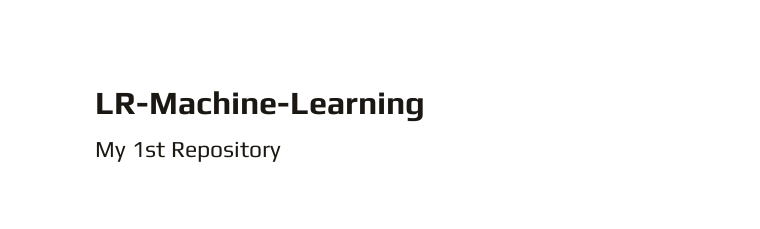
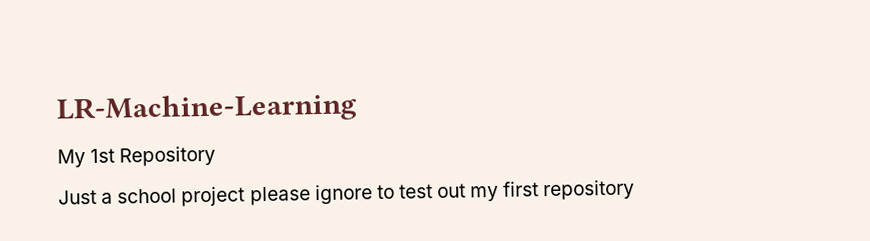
+ Just a school project please ignore to test out my first repository

